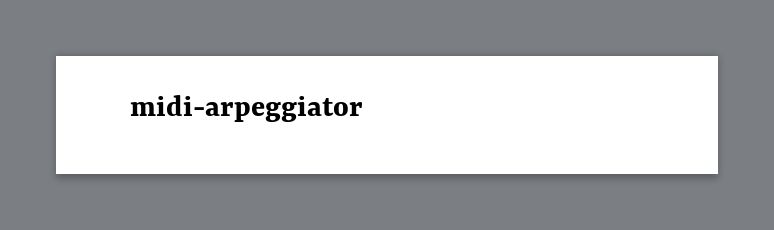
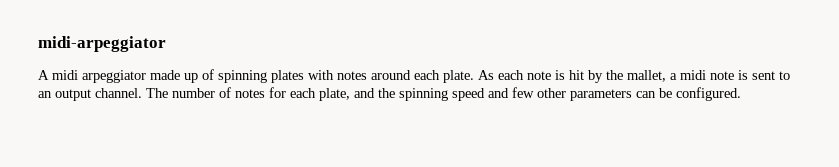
+ A midi arpeggiator made up of spinning plates with notes around each plate. As each note is hit by the mallet, a midi note is sent to an output channel. The number of notes for each plate, and the spinning speed and few other parameters can be configured.

